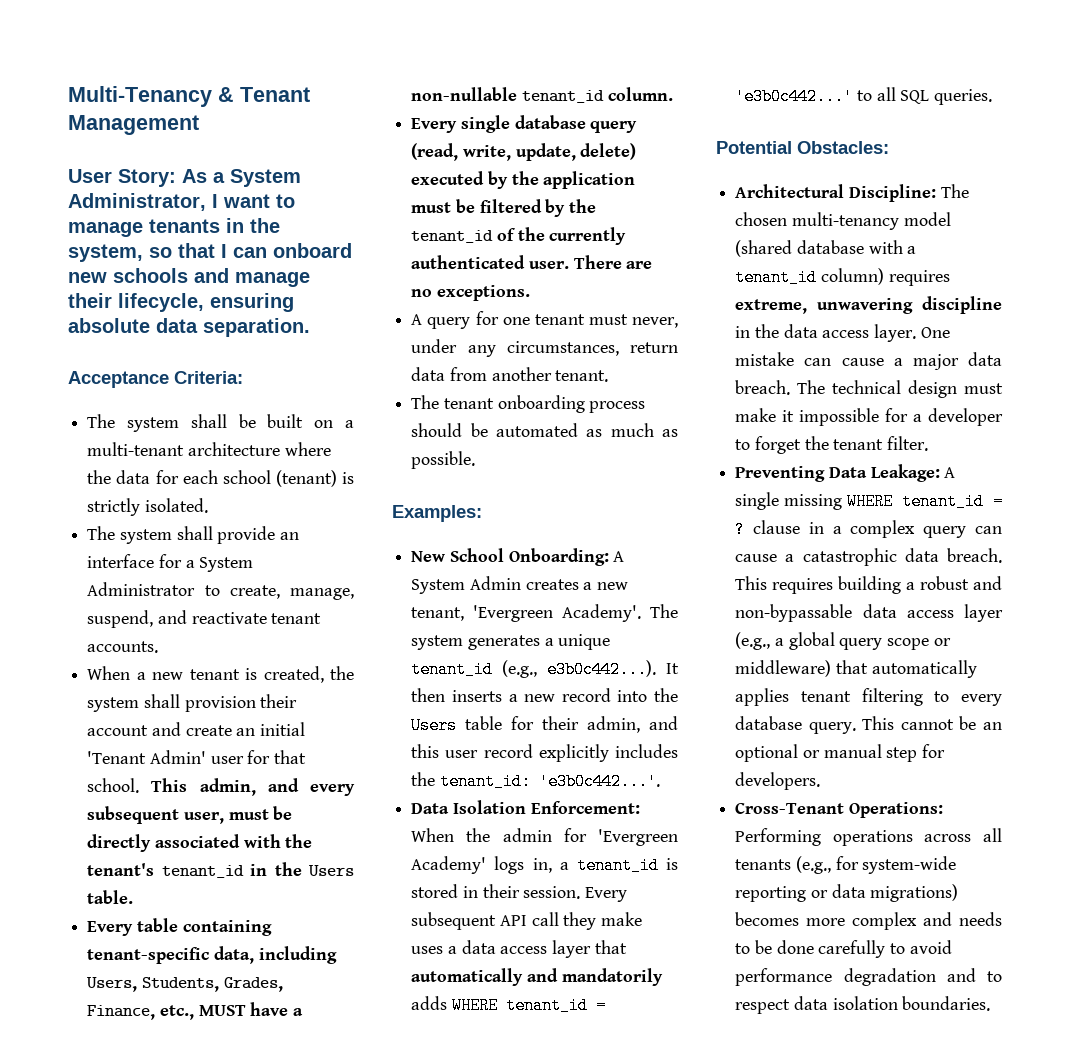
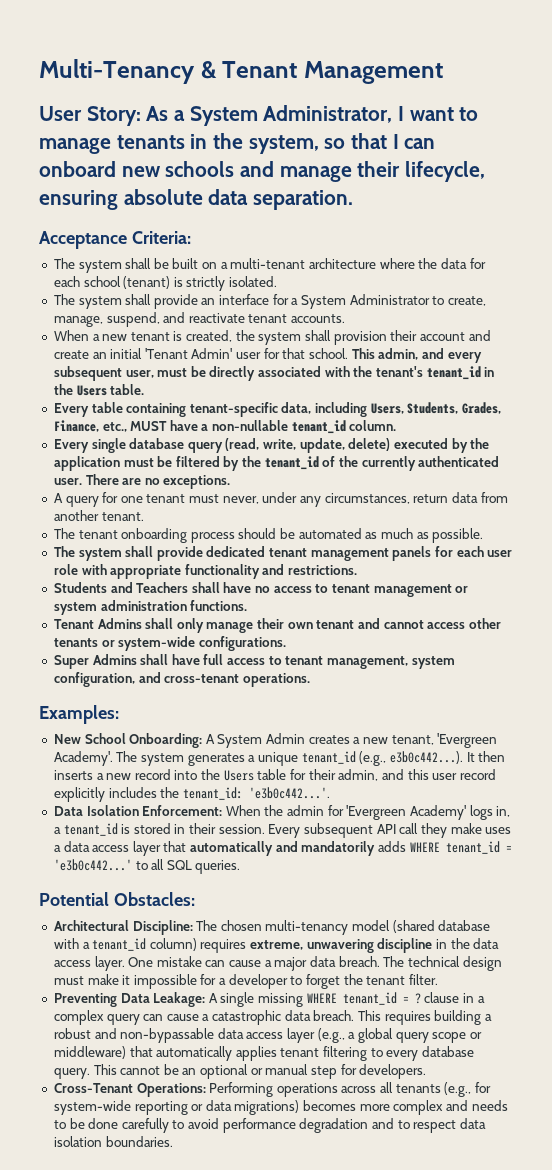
+ The system shall provide dedicated tenant management panels for each user role with appropriate functionality and restrictions.
+ Students and Teachers shall have no access to tenant management or system administration functions.
+ Tenant Admins shall only manage their own tenant and cannot access other tenants or system-wide configurations.
+ Super Admins shall have full access to tenant management, system configuration, and cross-tenant operations.

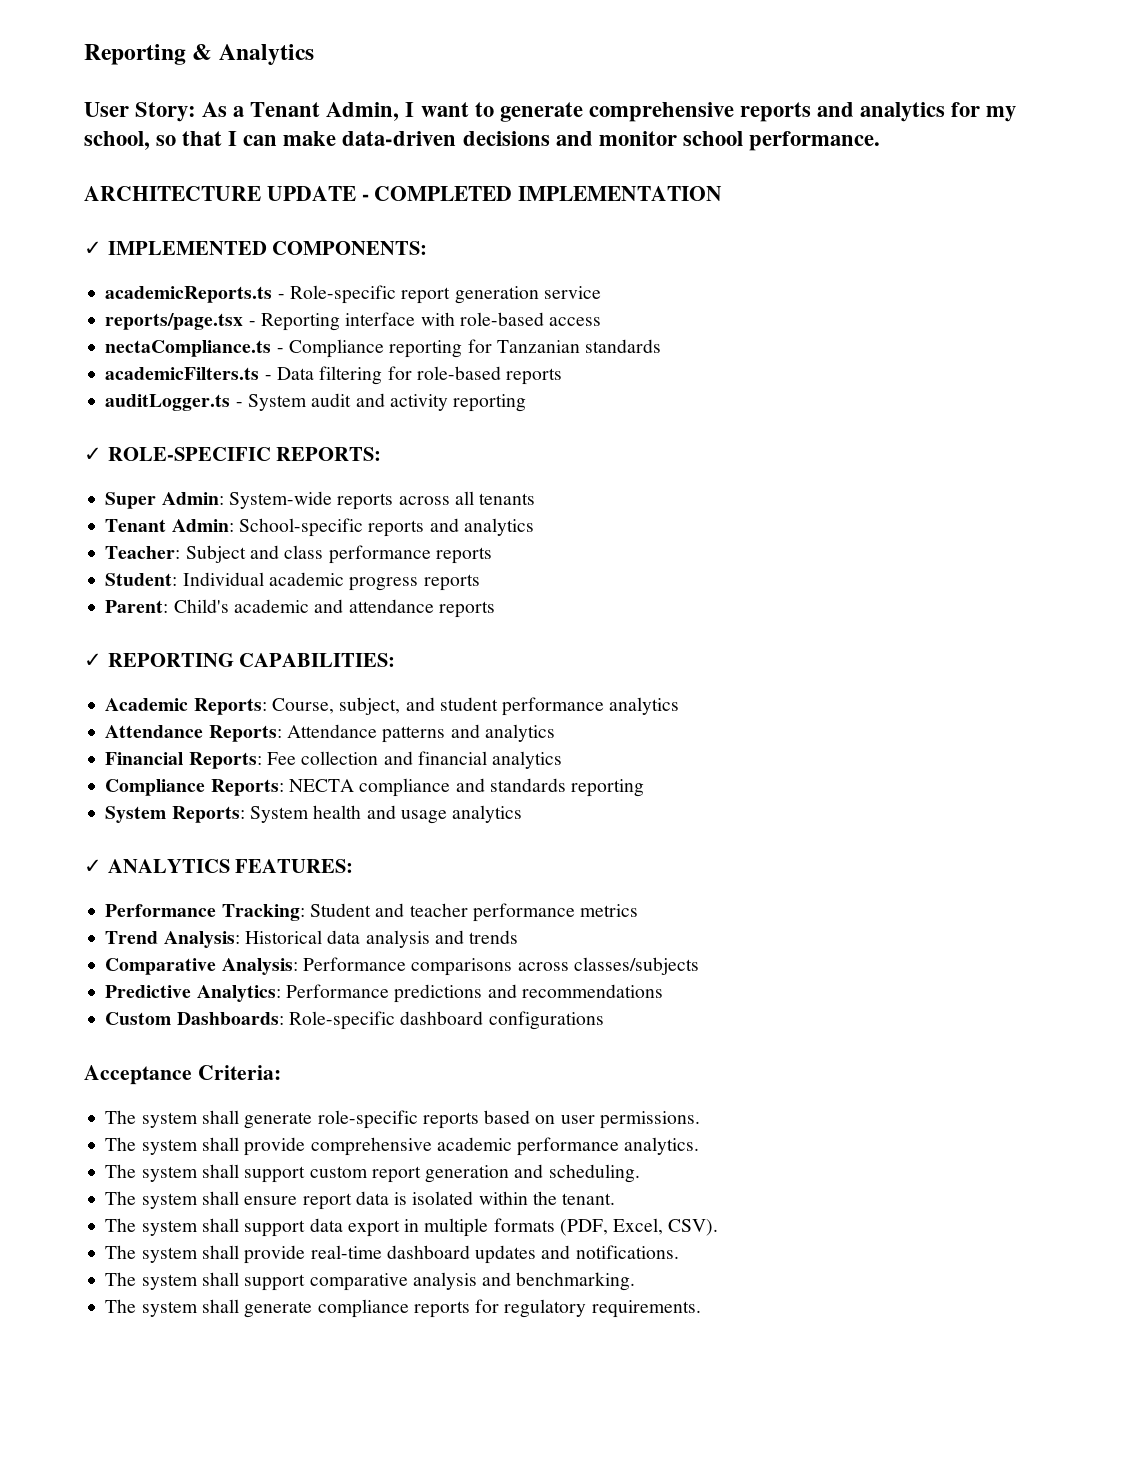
- Multi-Tenancy & Tenant Management
+ Reporting & Analytics
- User Story: As a System Administrator, I want to manage tenants in the system, so that I can onboard new schools and manage their lifecycle, ensuring absolute data separation.
+ User Story: As a Tenant Admin, I want to generate comprehensive reports and analytics for my school, so that I can make data-driven decisions and monitor school performance.
+ ARCHITECTURE UPDATE - COMPLETED IMPLEMENTATION
+ ✓ IMPLEMENTED COMPONENTS:
+ academicReports.ts - Role-specific report generation service
+ reports/page.tsx - Reporting interface with role-based access
+ nectaCompliance.ts - Compliance reporting for Tanzanian standards
+ academicFilters.ts - Data filtering for role-based reports
+ auditLogger.ts - System audit and activity reporting
+ ✓ ROLE-SPECIFIC REPORTS:
+ Super Admin: System-wide reports across all tenants
+ Tenant Admin: School-specific reports and analytics
+ Teacher: Subject and class performance reports
+ Student: Individual academic progress reports
+ Parent: Child's academic and attendance reports
+ ✓ REPORTING CAPABILITIES:
+ Academic Reports: Course, subject, and student performance analytics
+ Attendance Reports: Attendance patterns and analytics
+ Financial Reports: Fee collection and financial analytics
+ Compliance Reports: NECTA compliance and standards reporting
+ System Reports: System health and usage analytics
+ ✓ ANALYTICS FEATURES:
+ Performance Tracking: Student and teacher performance metrics
+ Trend Analysis: Historical data analysis and trends
+ Comparative Analysis: Performance comparisons across classes/subjects
+ Predictive Analytics: Performance predictions and recommendations
+ Custom Dashboards: Role-specific dashboard configurations
- The system shall be built on a multi-tenant architecture where the data for each school (tenant) is strictly isolated.
- The system shall provide an interface for a System Administrator to create, manage, suspend, and reactivate tenant accounts.
- When a new tenant is created, the system shall provision their account and create an initial 'Tenant Admin' user for that school. This admin, and every subsequent user, must be directly associated with the tenant's tenant_id in the Users table.
- Every table containing tenant-specific data, including Users, Students, Grades, Finance, etc., MUST have a non-nullable tenant_id column.
- Every single database query (read, write, update, delete) executed by the application must be filtered by the tenant_id of the currently authenticated user. There are no exceptions.
- A query for one tenant must never, under any circumstances, return data from another tenant.
- The tenant onboarding process should be automated as much as possible.
- The system shall provide dedicated tenant management panels for each user role with appropriate functionality and restrictions.
- Students and Teachers shall have no access to tenant management or system administration functions.
- Tenant Admins shall only manage their own tenant and cannot access other tenants or system-wide configurations.
- Super Admins shall have full access to tenant management, system configuration, and cross-tenant operations.
- Examples:
- New School Onboarding: A System Admin creates a new tenant, 'Evergreen Academy'. The system generates a unique tenant_id (e.g., e3b0c442...). It then inserts a new record into the Users table for their admin, and this user record explicitly includes the tenant_id: 'e3b0c442...'.
- Data Isolation Enforcement: When the admin for 'Evergreen Academy' logs in, a tenant_id is stored in their session. Every subsequent API call they make uses a data access layer that automatically and mandatorily adds WHERE tenant_id = 'e3b0c442...' to all SQL queries.
- Potential Obstacles:
- Architectural Discipline: The chosen multi-tenancy model (shared database with a tenant_id column) requires extreme, unwavering discipline in the data access layer. One mistake can cause a major data breach. The technical design must make it impossible for a developer to forget the tenant filter.
- Preventing Data Leakage: A single missing WHERE tenant_id = ? clause in a complex query can cause a catastrophic data breach. This requires building a robust and non-bypassable data access layer (e.g., a global query scope or middleware) that automatically applies tenant filtering to every database query. This cannot be an optional or manual step for developers.
- Cross-Tenant Operations: Performing operations across all tenants (e.g., for system-wide reporting or data migrations) becomes more complex and needs to be done carefully to avoid performance degradation and to respect data isolation boundaries.
+ The system shall generate role-specific reports based on user permissions.
+ The system shall provide comprehensive academic performance analytics.
+ The system shall support custom report generation and scheduling.
+ The system shall ensure report data is isolated within the tenant.
+ The system shall support data export in multiple formats (PDF, Excel, CSV).
+ The system shall provide real-time dashboard updates and notifications.
+ The system shall support comparative analysis and benchmarking.
+ The system shall generate compliance reports for regulatory requirements.

